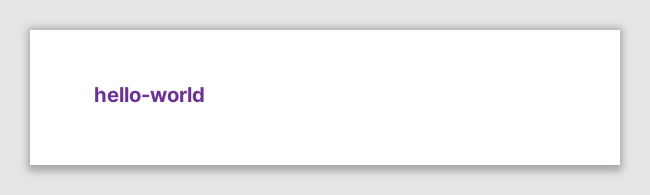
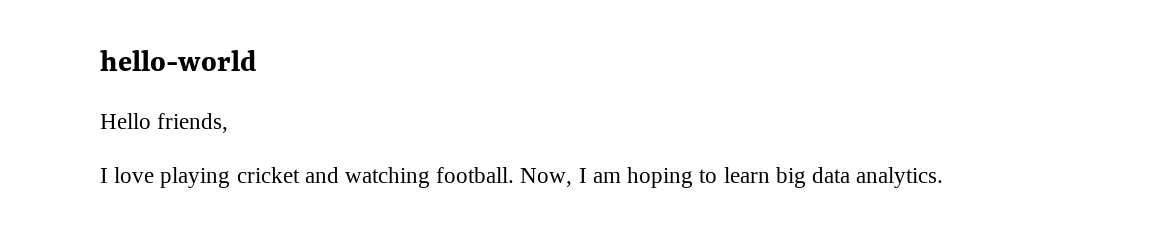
+ Hello friends,
+ I love playing cricket and watching football. Now, I am hoping to learn big data analytics.

